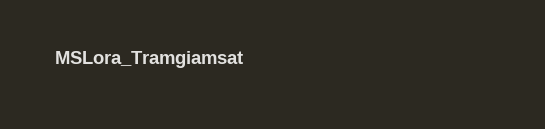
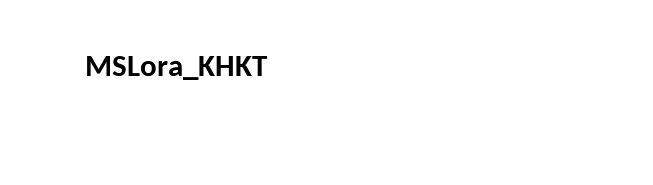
- MSLora_Tramgiamsat
+ MSLora_KHKT

